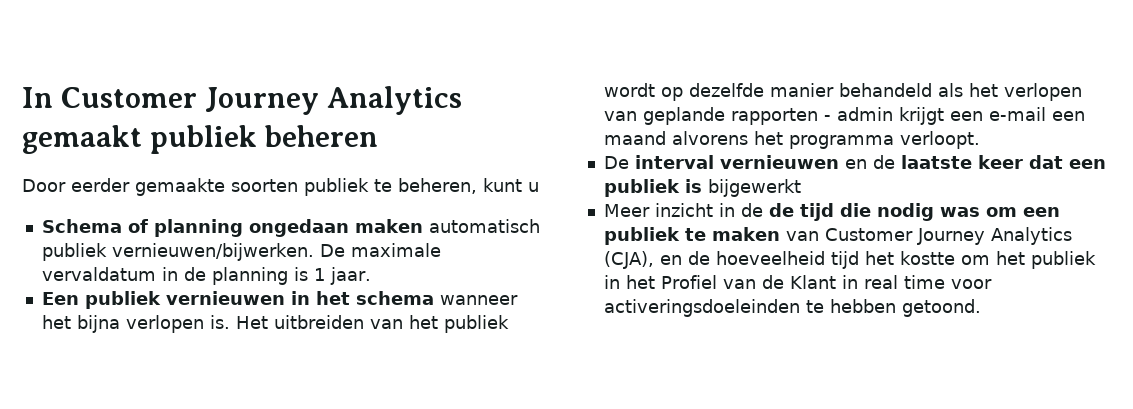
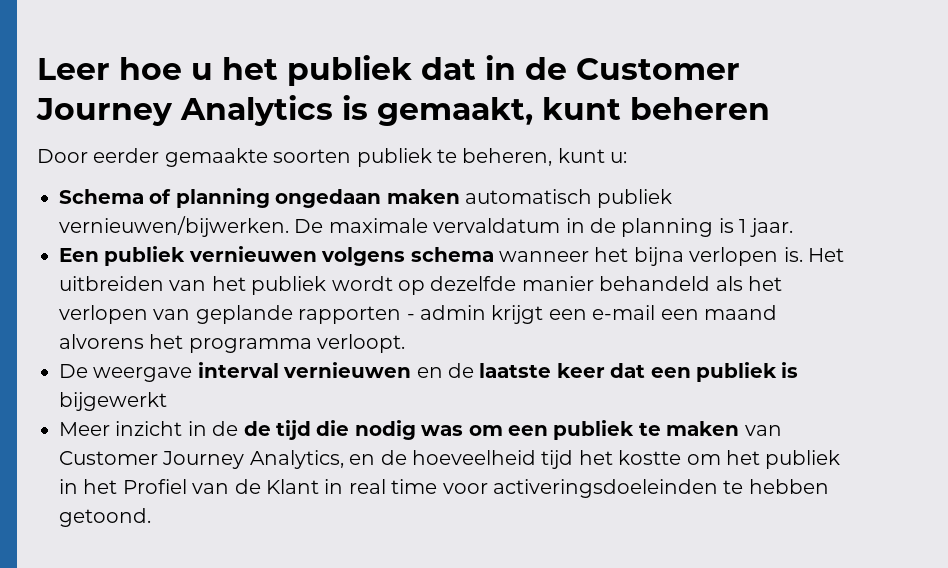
- In Customer Journey Analytics gemaakt publiek beheren
+ Leer hoe u het publiek dat in de Customer Journey Analytics is gemaakt, kunt beheren
- Door eerder gemaakte soorten publiek te beheren, kunt u
+ Door eerder gemaakte soorten publiek te beheren, kunt u:
- Een publiek vernieuwen in het schema wanneer het bijna verlopen is.
+ Een publiek vernieuwen volgens schema wanneer het bijna verlopen is.
- De interval vernieuwen en de laatste keer dat een publiek is bijgewerkt
+ De weergave interval vernieuwen en de laatste keer dat een publiek is bijgewerkt
- Meer inzicht in de de tijd die nodig was om een publiek te maken van Customer Journey Analytics (CJA), en de hoeveelheid tijd het kostte om het publiek in het Profiel van de Klant in real time voor activeringsdoeleinden te hebben getoond.
+ Meer inzicht in de de tijd die nodig was om een publiek te maken van Customer Journey Analytics, en de hoeveelheid tijd het kostte om het publiek in het Profiel van de Klant in real time voor activeringsdoeleinden te hebben getoond.

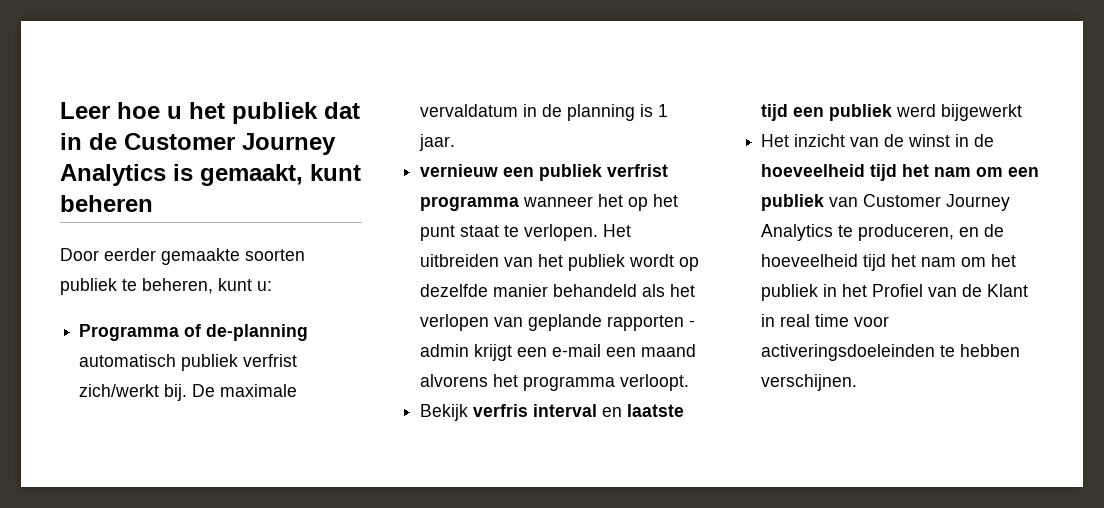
- Schema of planning ongedaan maken automatisch publiek vernieuwen/bijwerken.
+ Programma of de-planning automatisch publiek verfrist zich/werkt bij.
- Een publiek vernieuwen volgens schema wanneer het bijna verlopen is.
+ vernieuw een publiek verfrist programma wanneer het op het punt staat te verlopen.
- De weergave interval vernieuwen en de laatste keer dat een publiek is bijgewerkt
+ Bekijk verfris interval en laatste tijd een publiek werd bijgewerkt
- Meer inzicht in de de tijd die nodig was om een publiek te maken van Customer Journey Analytics, en de hoeveelheid tijd het kostte om het publiek in het Profiel van de Klant in real time voor activeringsdoeleinden te hebben getoond.
+ Het inzicht van de winst in de hoeveelheid tijd het nam om een publiek van Customer Journey Analytics te produceren, en de hoeveelheid tijd het nam om het publiek in het Profiel van de Klant in real time voor activeringsdoeleinden te hebben verschijnen.

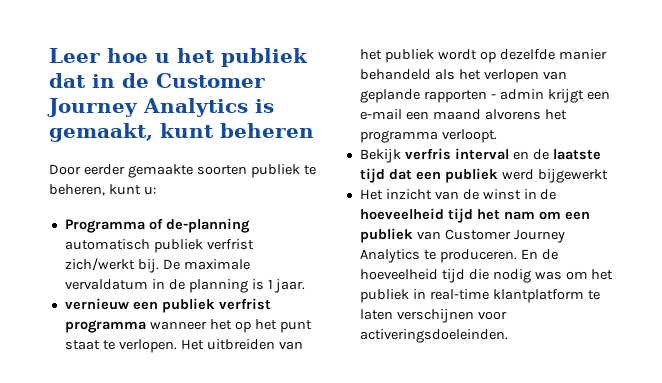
- Bekijk verfris interval en laatste tijd een publiek werd bijgewerkt
+ Bekijk verfris interval en de laatste tijd dat een publiek werd bijgewerkt
- Het inzicht van de winst in de hoeveelheid tijd het nam om een publiek van Customer Journey Analytics te produceren, en de hoeveelheid tijd het nam om het publiek in het Profiel van de Klant in real time voor activeringsdoeleinden te hebben verschijnen.
+ Het inzicht van de winst in de hoeveelheid tijd het nam om een publiek van Customer Journey Analytics te produceren. En de hoeveelheid tijd die nodig was om het publiek in real-time klantplatform te laten verschijnen voor activeringsdoeleinden.

